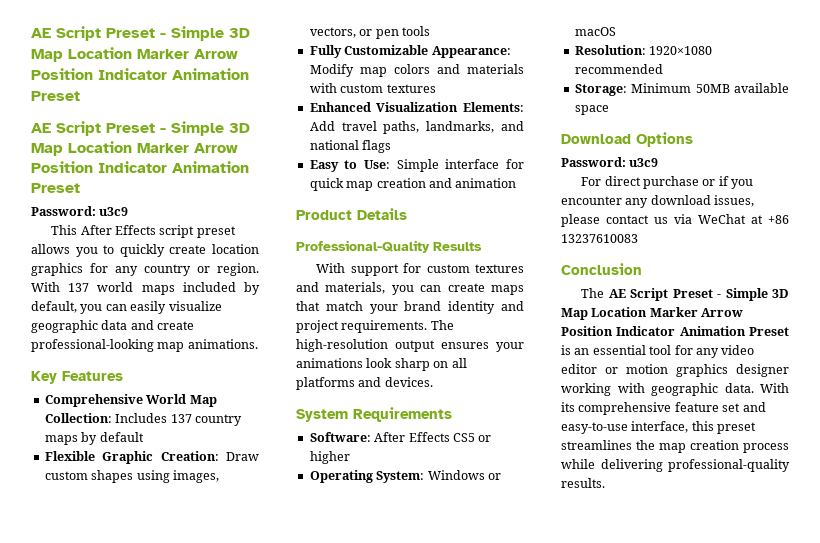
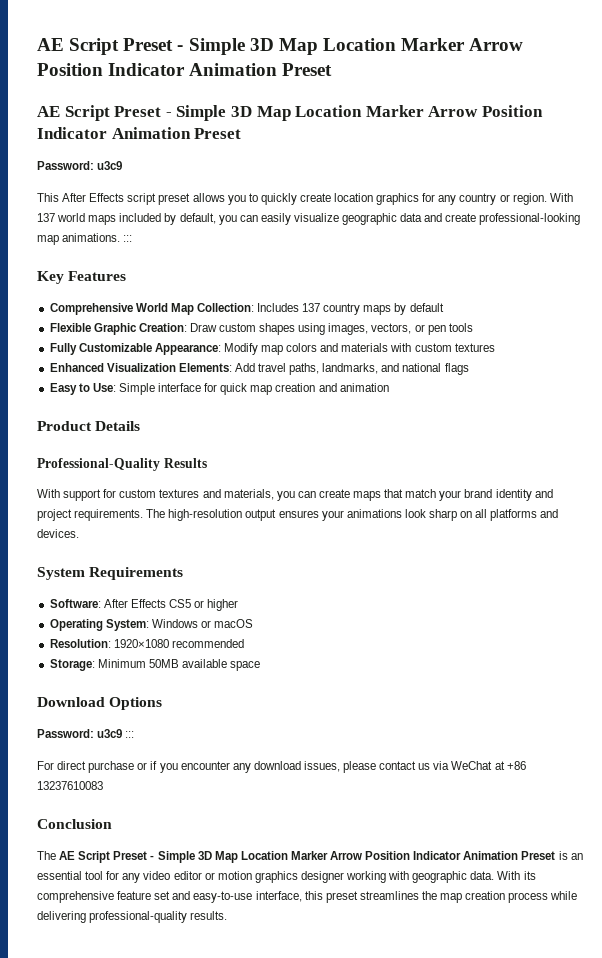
- With 137 world maps included by default, you can easily visualize geographic data and create professional-looking map animations.
+ With 137 world maps included by default, you can easily visualize geographic data and create professional-looking map animations. :::
  Download Options
- Password: u3c9
+ Password: u3c9 :::

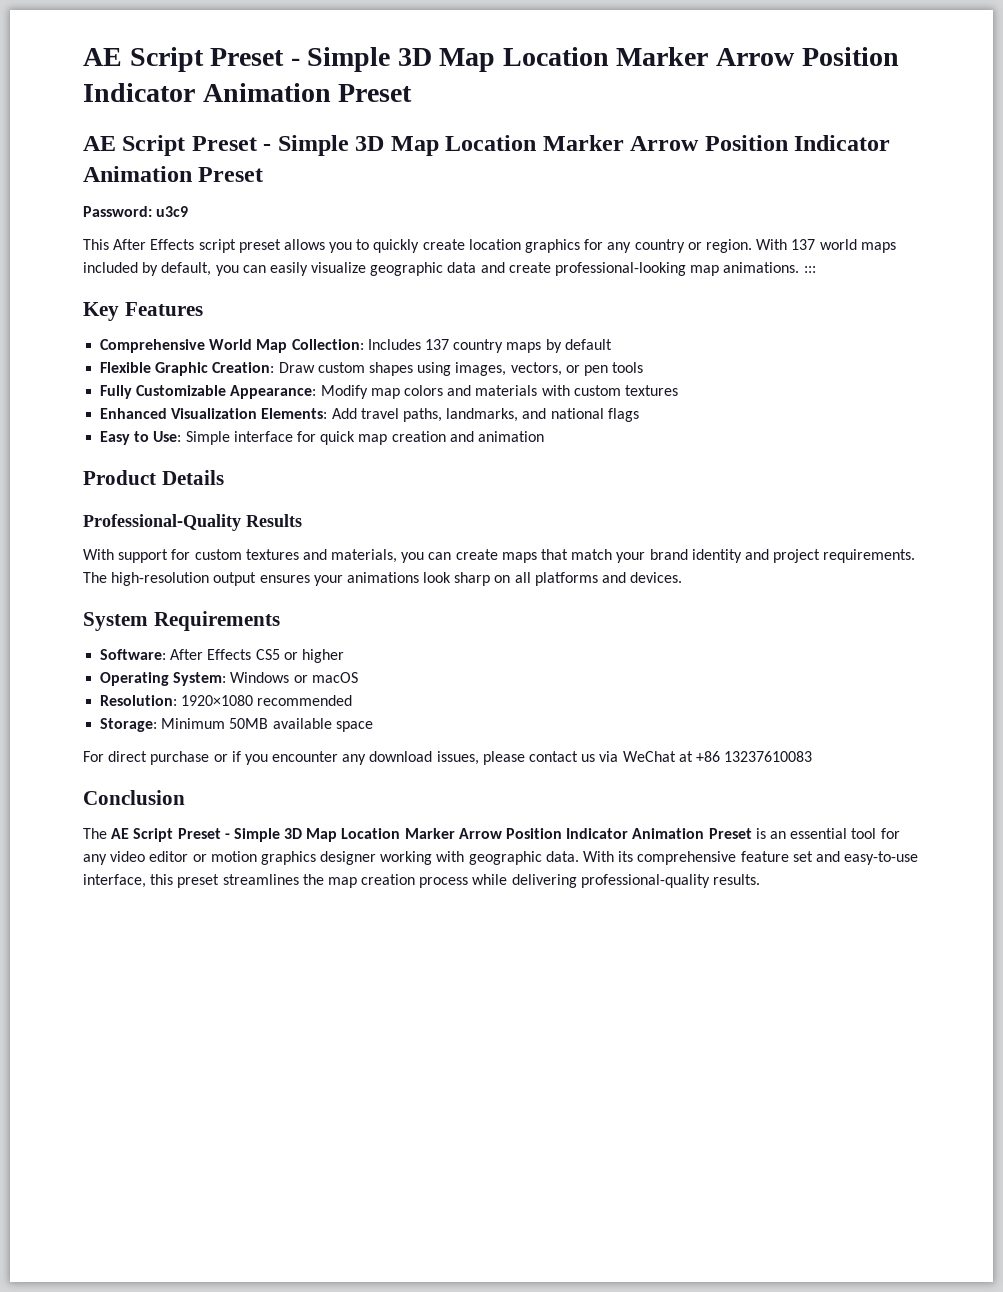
- Download Options
- Password: u3c9 :::

